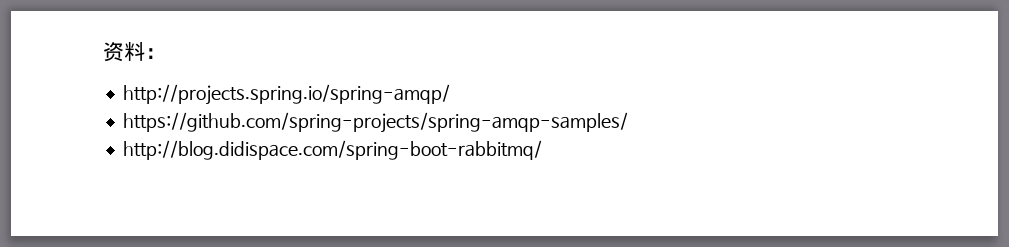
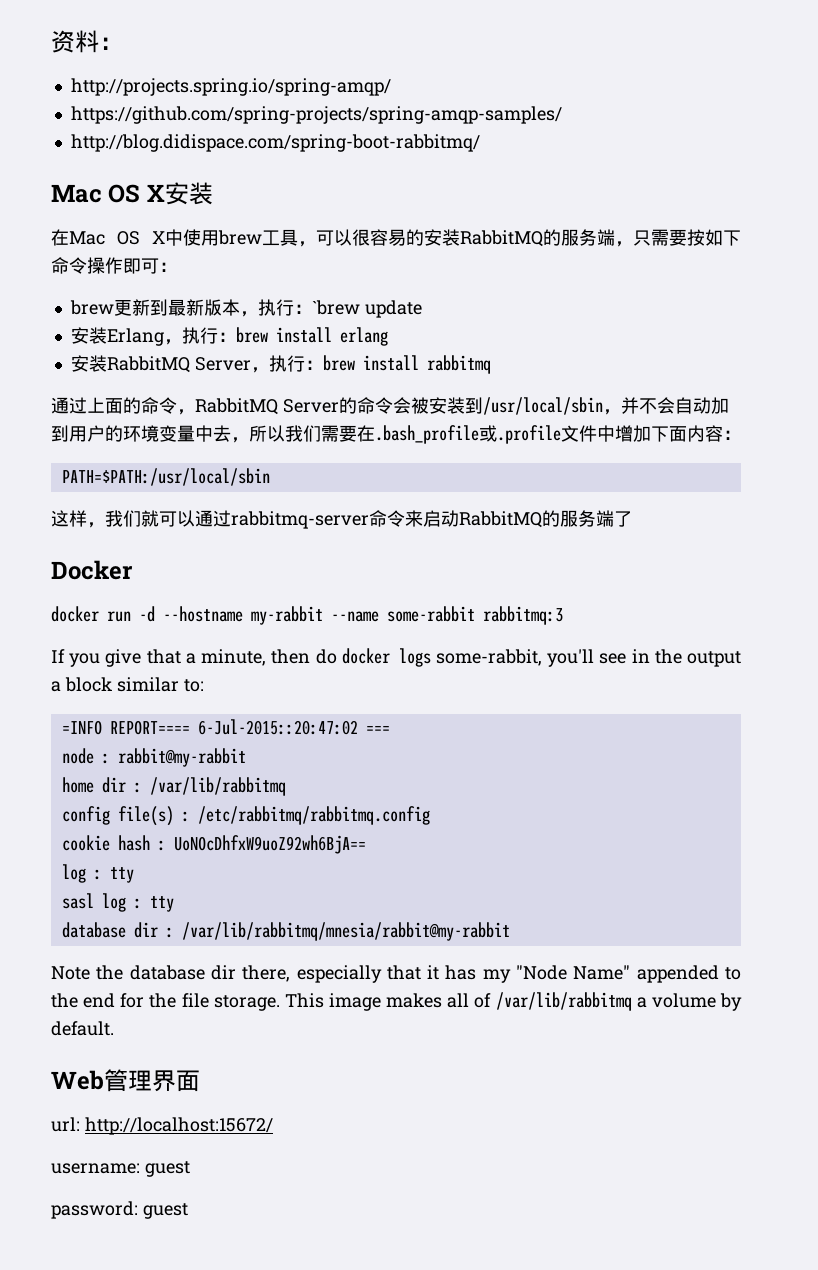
+ Mac OS X安装
+ 在Mac OS X中使用brew工具，可以很容易的安装RabbitMQ的服务端，只需要按如下命令操作即可：
+ brew更新到最新版本，执行：`brew update
+ 安装Erlang，执行：brew install erlang
+ 安装RabbitMQ Server，执行：brew install rabbitmq
+ 通过上面的命令，RabbitMQ Server的命令会被安装到/usr/local/sbin，并不会自动加到用户的环境变量中去，所以我们需要在.bash_profile或.profile文件中增加下面内容：
+ PATH=$PATH:/usr/local/sbin
+ 这样，我们就可以通过rabbitmq-server命令来启动RabbitMQ的服务端了
+ Docker
+ docker run -d --hostname my-rabbit --name some-rabbit rabbitmq:3
+ If you give that a minute, then do docker logs some-rabbit, you'll see in the output a block similar to:
+ =INFO REPORT==== 6-Jul-2015::20:47:02 ===
+ node : rabbit@my-rabbit
+ home dir : /var/lib/rabbitmq
+ config file(s) : /etc/rabbitmq/rabbitmq.config
+ cookie hash : UoNOcDhfxW9uoZ92wh6BjA==
+ log : tty
+ sasl log : tty
+ database dir : /var/lib/rabbitmq/mnesia/rabbit@my-rabbit
+ Note the database dir there, especially that it has my "Node Name" appended to the end for the file storage. This image makes all of /var/lib/rabbitmq a volume by default.
+ Web管理界面
+ url: http://localhost:15672/
+ username: guest
+ password: guest

